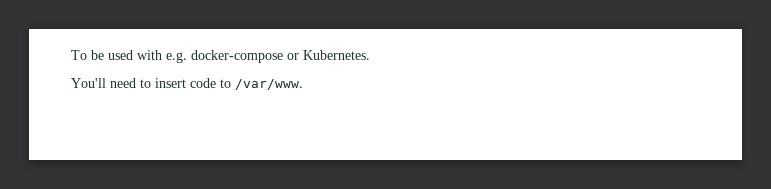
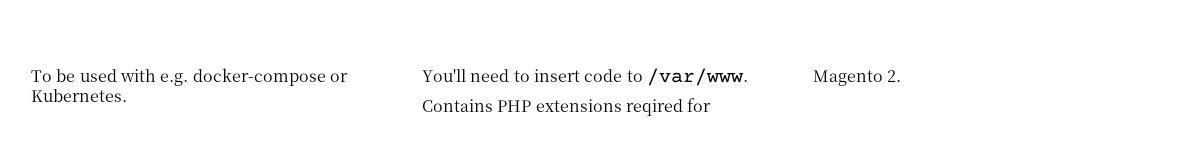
+ Contains PHP extensions reqired for Magento 2.

